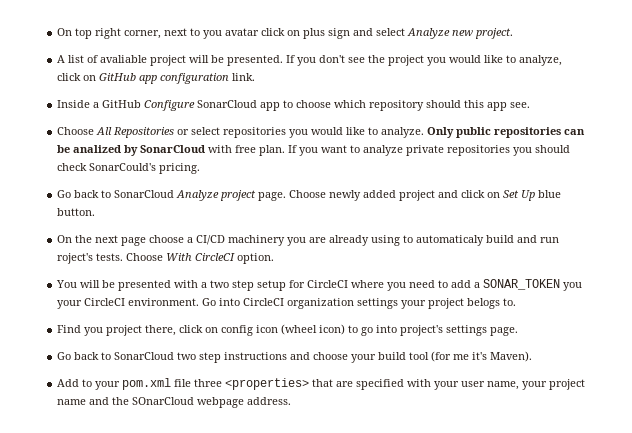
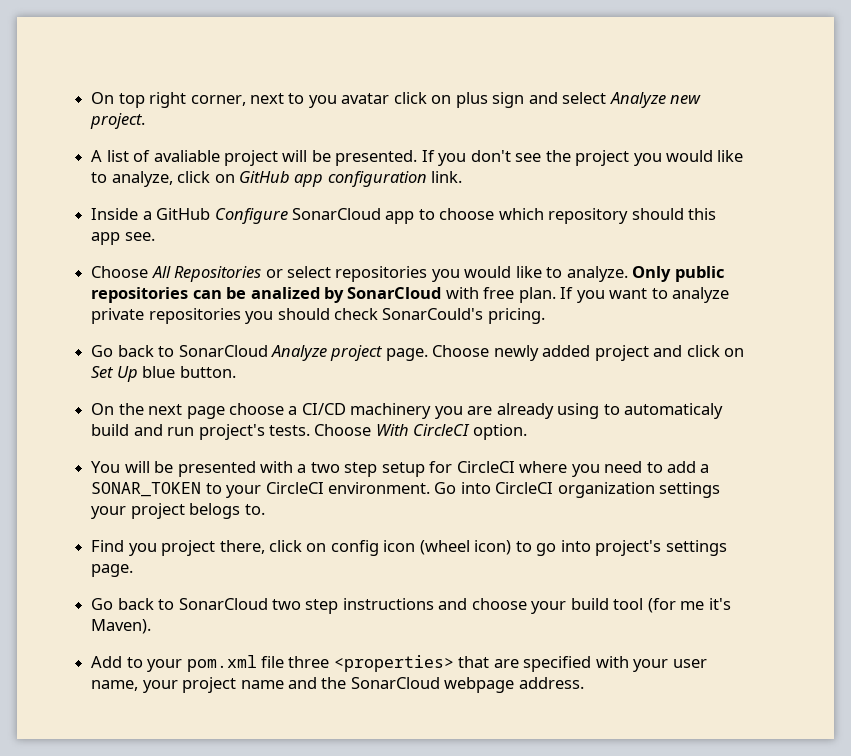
- On the next page choose a CI/CD machinery you are already using to automaticaly build and run roject's tests.
+ On the next page choose a CI/CD machinery you are already using to automaticaly build and run project's tests.
- You will be presented with a two step setup for CircleCI where you need to add a SONAR_TOKEN you your CircleCI environment.
+ You will be presented with a two step setup for CircleCI where you need to add a SONAR_TOKEN to your CircleCI environment.
- Add to your pom.xml file three <properties> that are specified with your user name, your project name and the SOnarCloud webpage address.
+ Add to your pom.xml file three <properties> that are specified with your user name, your project name and the SonarCloud webpage address.

